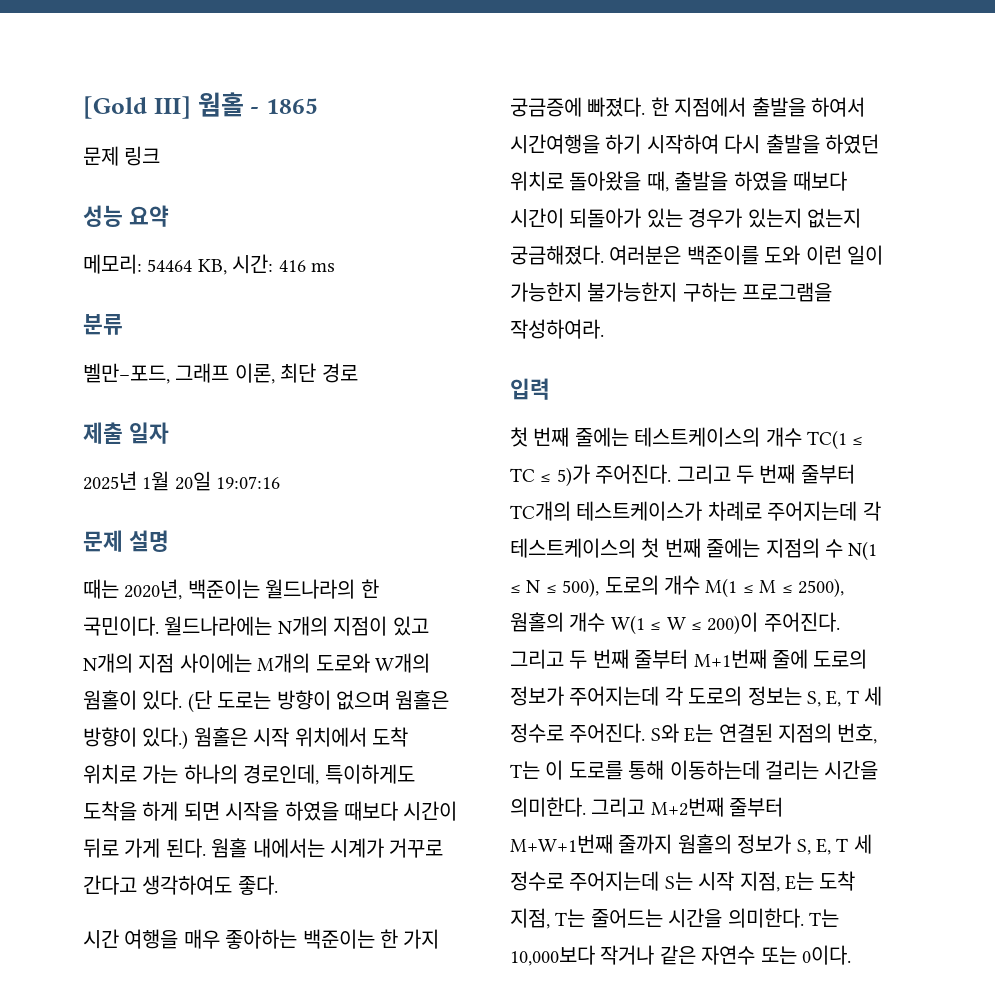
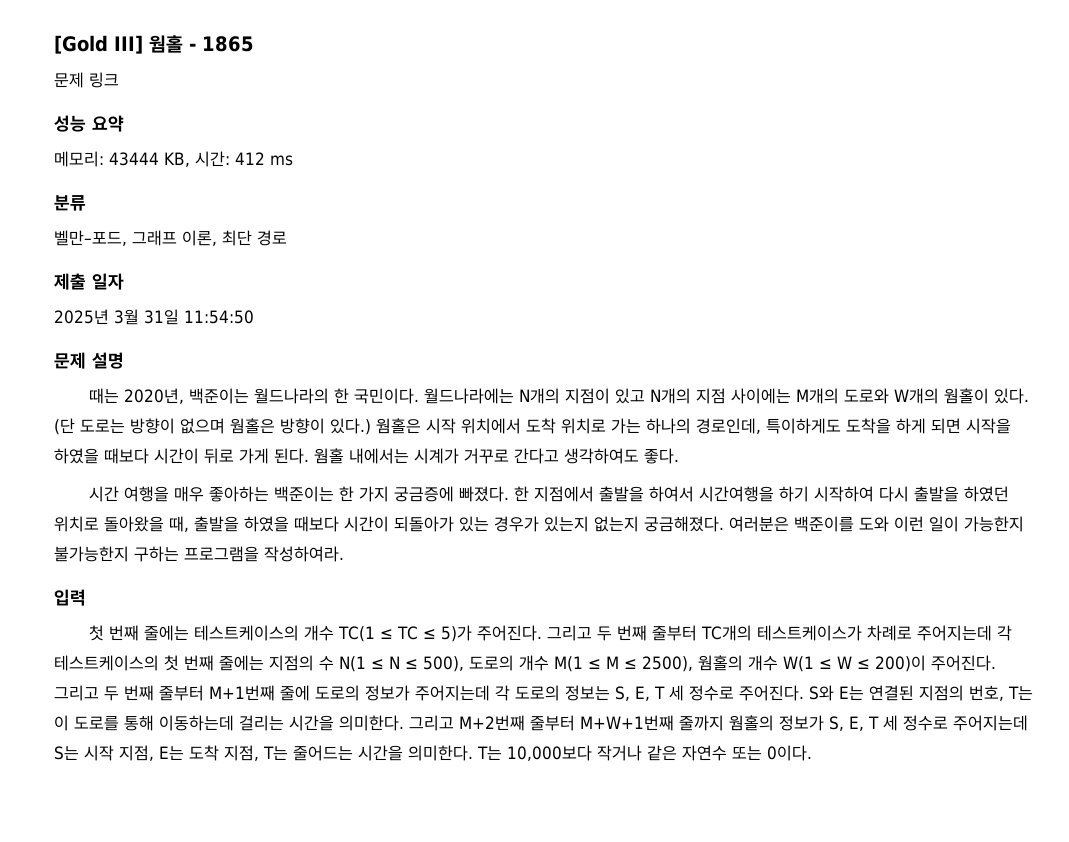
- 메모리: 54464 KB, 시간: 416 ms
+ 메모리: 43444 KB, 시간: 412 ms
- 2025년 1월 20일 19:07:16
+ 2025년 3월 31일 11:54:50

